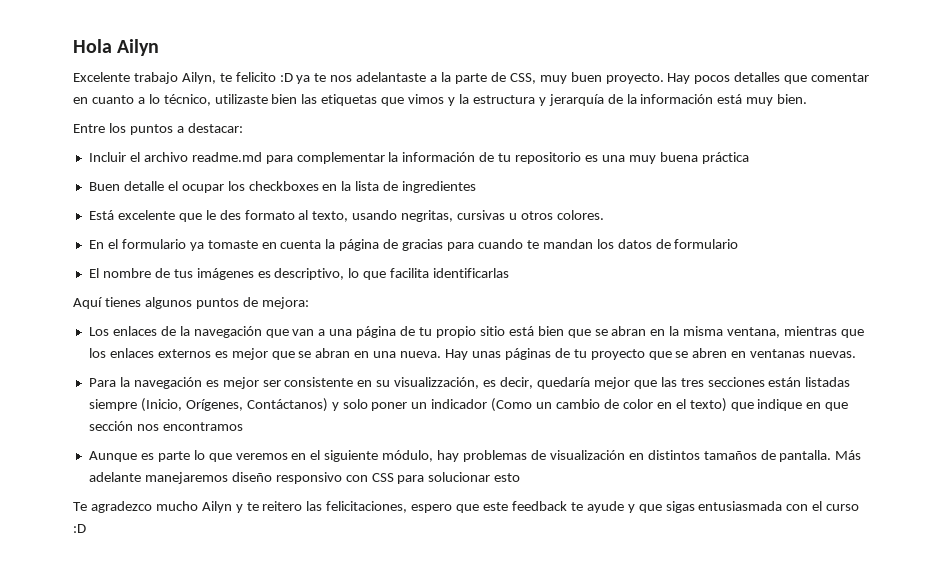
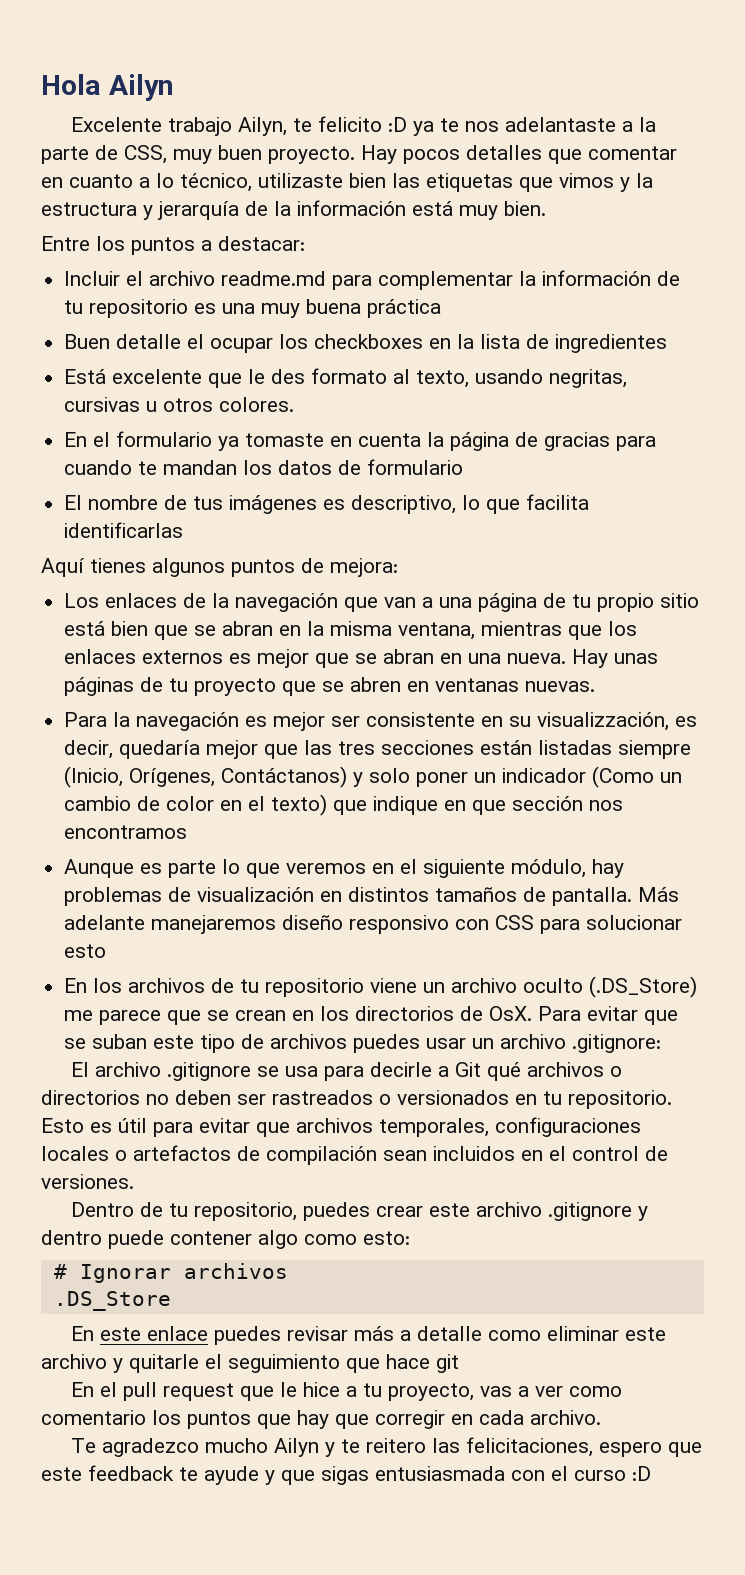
+ En los archivos de tu repositorio viene un archivo oculto (.DS_Store) me parece que se crean en los directorios de OsX. Para evitar que se suban este tipo de archivos puedes usar un archivo .gitignore:
+ El archivo .gitignore se usa para decirle a Git qué archivos o directorios no deben ser rastreados o versionados en tu repositorio. Esto es útil para evitar que archivos temporales, configuraciones locales o artefactos de compilación sean incluidos en el control de versiones.
+ Dentro de tu repositorio, puedes crear este archivo .gitignore y dentro puede contener algo como esto:
+ # Ignorar archivos
+ .DS_Store
+ En este enlace puedes revisar más a detalle como eliminar este archivo y quitarle el seguimiento que hace git
+ En el pull request que le hice a tu proyecto, vas a ver como comentario los puntos que hay que corregir en cada archivo.

